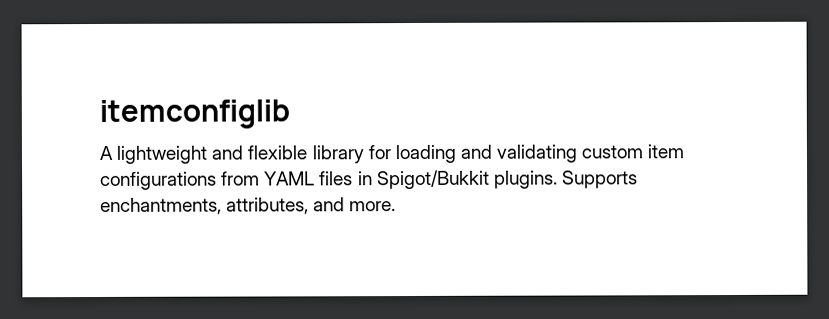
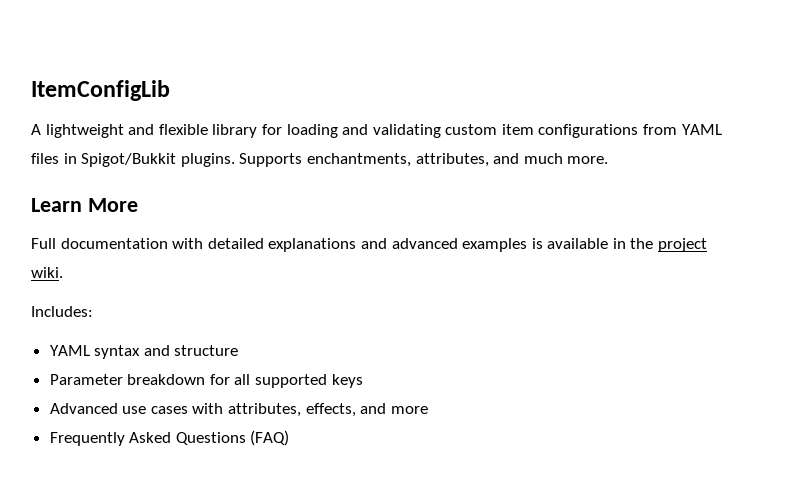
- itemconfiglib
+ ItemConfigLib
- Supports enchantments, attributes, and more.
+ Supports enchantments, attributes, and much more.
+ Learn More
+ Full documentation with detailed explanations and advanced examples is available in the project wiki.
+ Includes:
+ YAML syntax and structure
+ Parameter breakdown for all supported keys
+ Advanced use cases with attributes, effects, and more
+ Frequently Asked Questions (FAQ)

